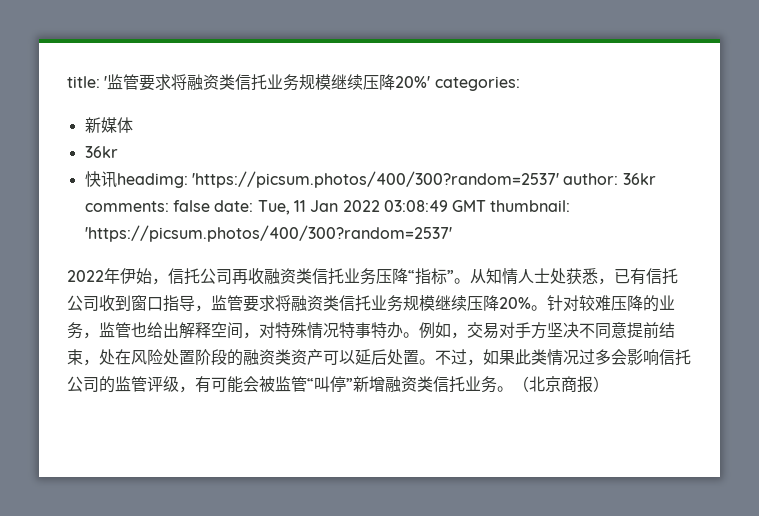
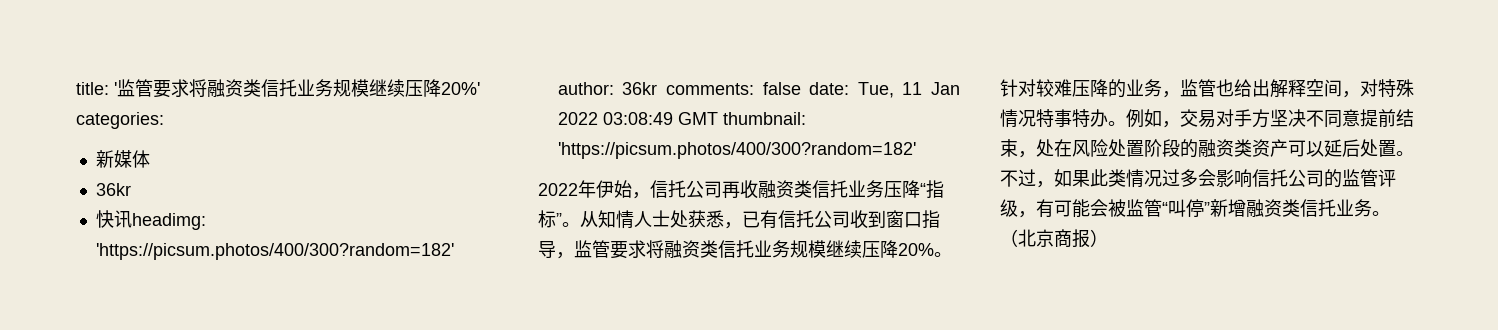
- 快讯headimg: 'https://picsum.photos/400/300?random=2537' author: 36kr comments: false date: Tue, 11 Jan 2022 03:08:49 GMT thumbnail: 'https://picsum.photos/400/300?random=2537'
+ 快讯headimg: 'https://picsum.photos/400/300?random=182' author: 36kr comments: false date: Tue, 11 Jan 2022 03:08:49 GMT thumbnail: 'https://picsum.photos/400/300?random=182'

